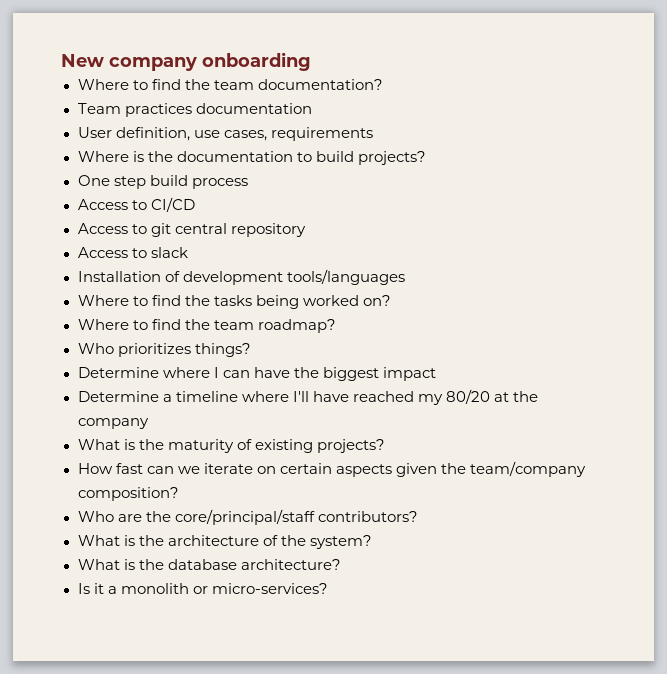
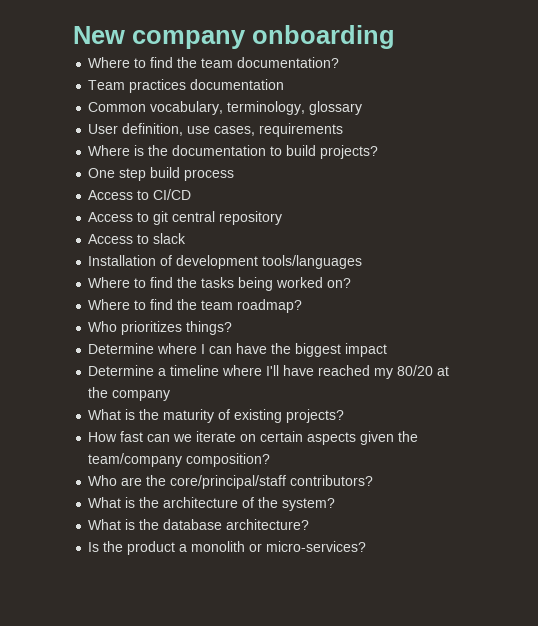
+ Common vocabulary, terminology, glossary
- Is it a monolith or micro-services?
+ Is the product a monolith or micro-services?

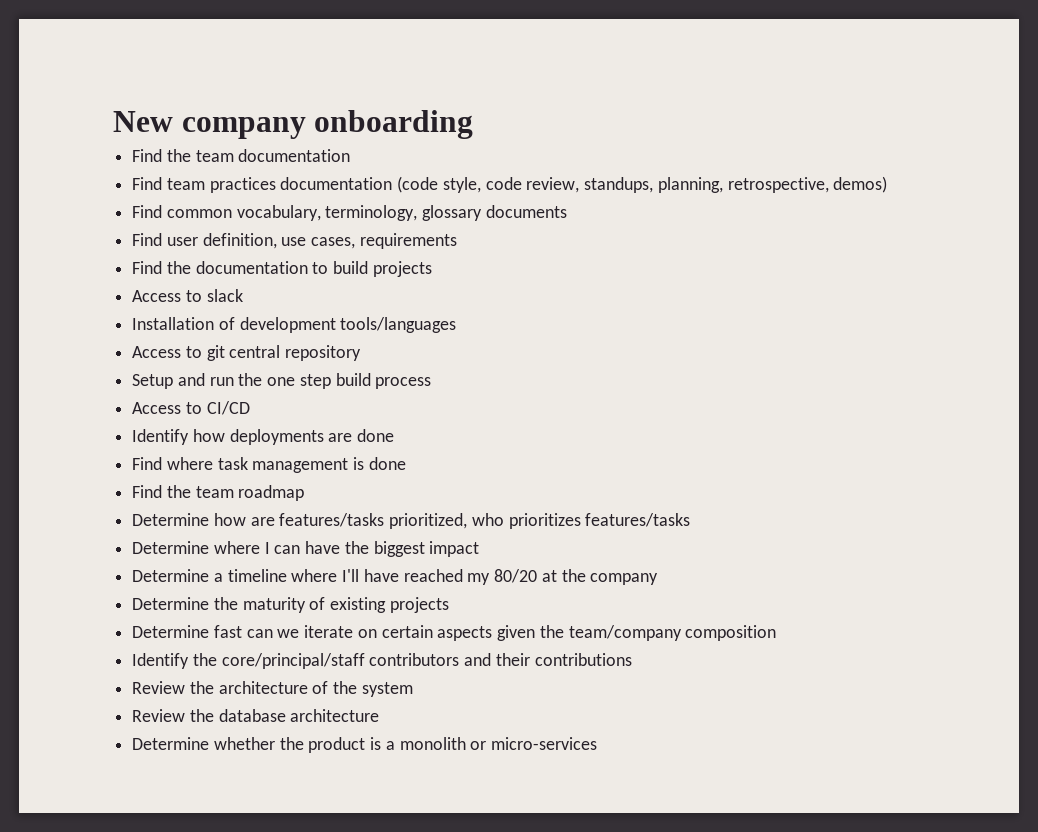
- Where to find the team documentation?
- Team practices documentation
- Common vocabulary, terminology, glossary
- User definition, use cases, requirements
+ Find the team documentation
+ Find team practices documentation (code style, code review, standups, planning, retrospective, demos)
+ Find common vocabulary, terminology, glossary documents
+ Find user definition, use cases, requirements
- Where is the documentation to build projects?
- One step build process
- Access to CI/CD
- Access to git central repository
+ Find the documentation to build projects
- Where to find the tasks being worked on?
- Where to find the team roadmap?
- Who prioritizes things?
+ Access to git central repository
+ Setup and run the one step build process
+ Access to CI/CD
+ Identify how deployments are done
+ Find where task management is done
+ Find the team roadmap
+ Determine how are features/tasks prioritized, who prioritizes features/tasks
- What is the maturity of existing projects?
- How fast can we iterate on certain aspects given the team/company composition?
- Who are the core/principal/staff contributors?
- What is the architecture of the system?
- What is the database architecture?
- Is the product a monolith or micro-services?
+ Determine the maturity of existing projects
+ Determine fast can we iterate on certain aspects given the team/company composition
+ Identify the core/principal/staff contributors and their contributions
+ Review the architecture of the system
+ Review the database architecture
+ Determine whether the product is a monolith or micro-services

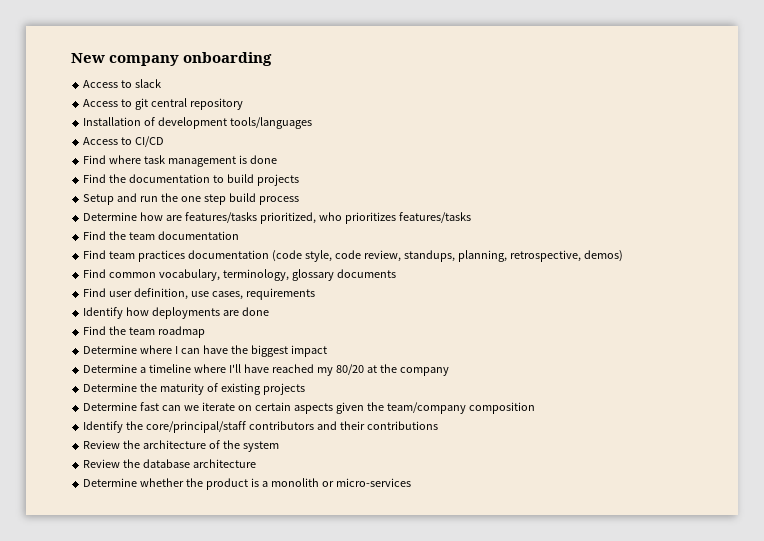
+ Access to slack
+ Access to git central repository
+ Installation of development tools/languages
+ Access to CI/CD
+ Find where task management is done
+ Find the documentation to build projects
+ Setup and run the one step build process
+ Determine how are features/tasks prioritized, who prioritizes features/tasks
- Find the documentation to build projects
- Access to slack
- Installation of development tools/languages
- Access to git central repository
- Setup and run the one step build process
- Access to CI/CD
- Find where task management is done
  Find the team roadmap
- Determine how are features/tasks prioritized, who prioritizes features/tasks

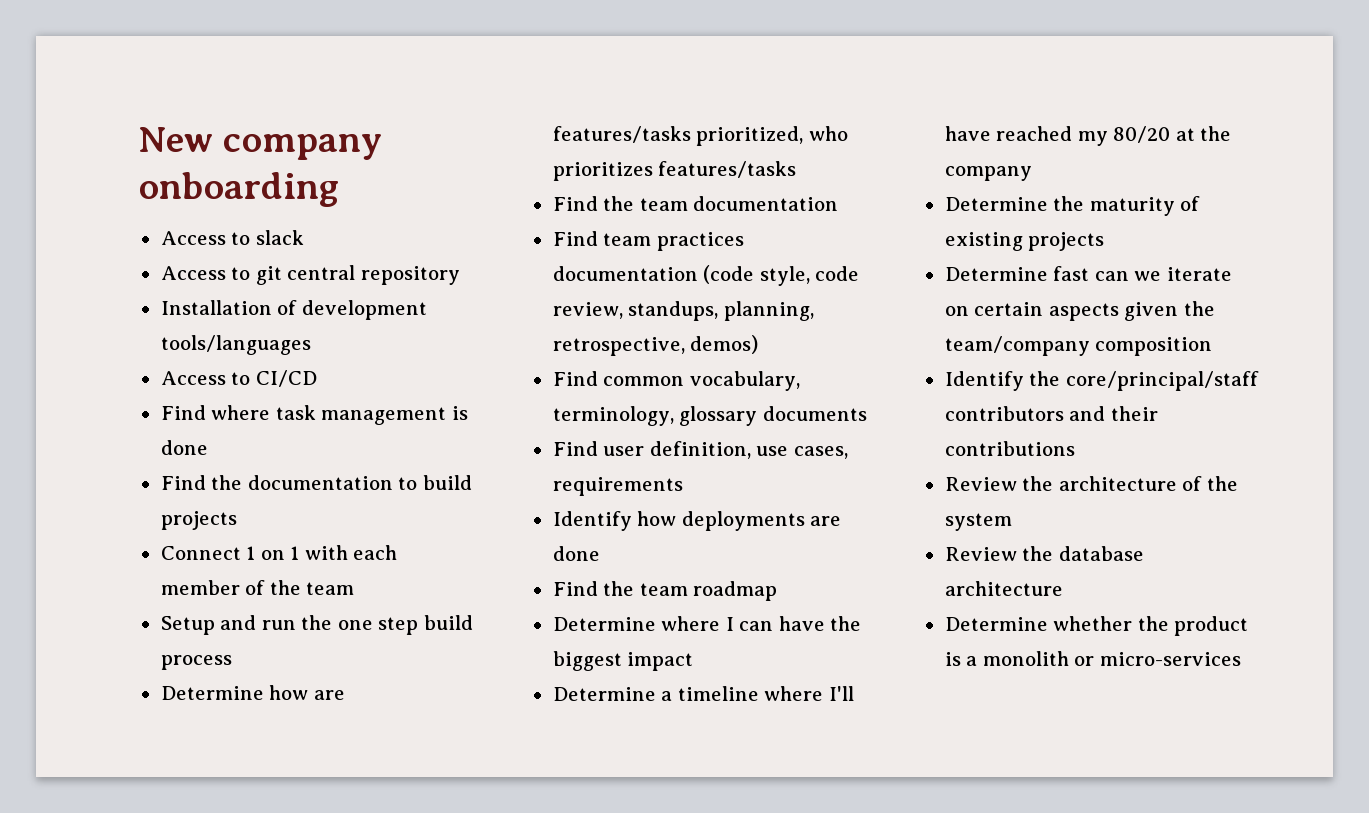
+ Connect 1 on 1 with each member of the team

